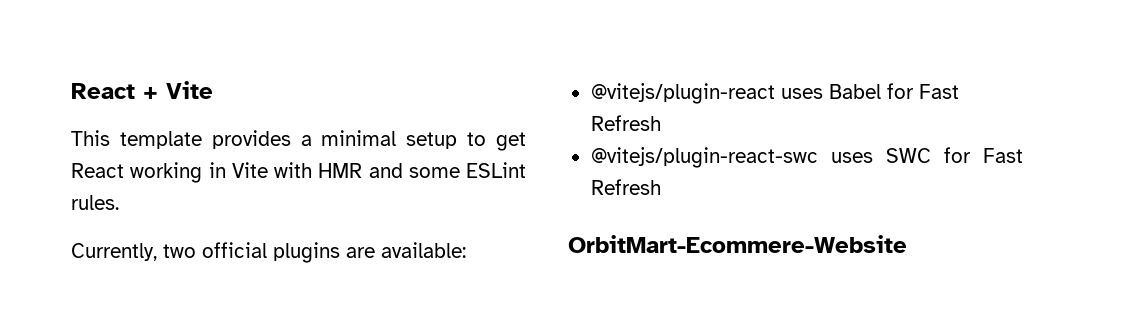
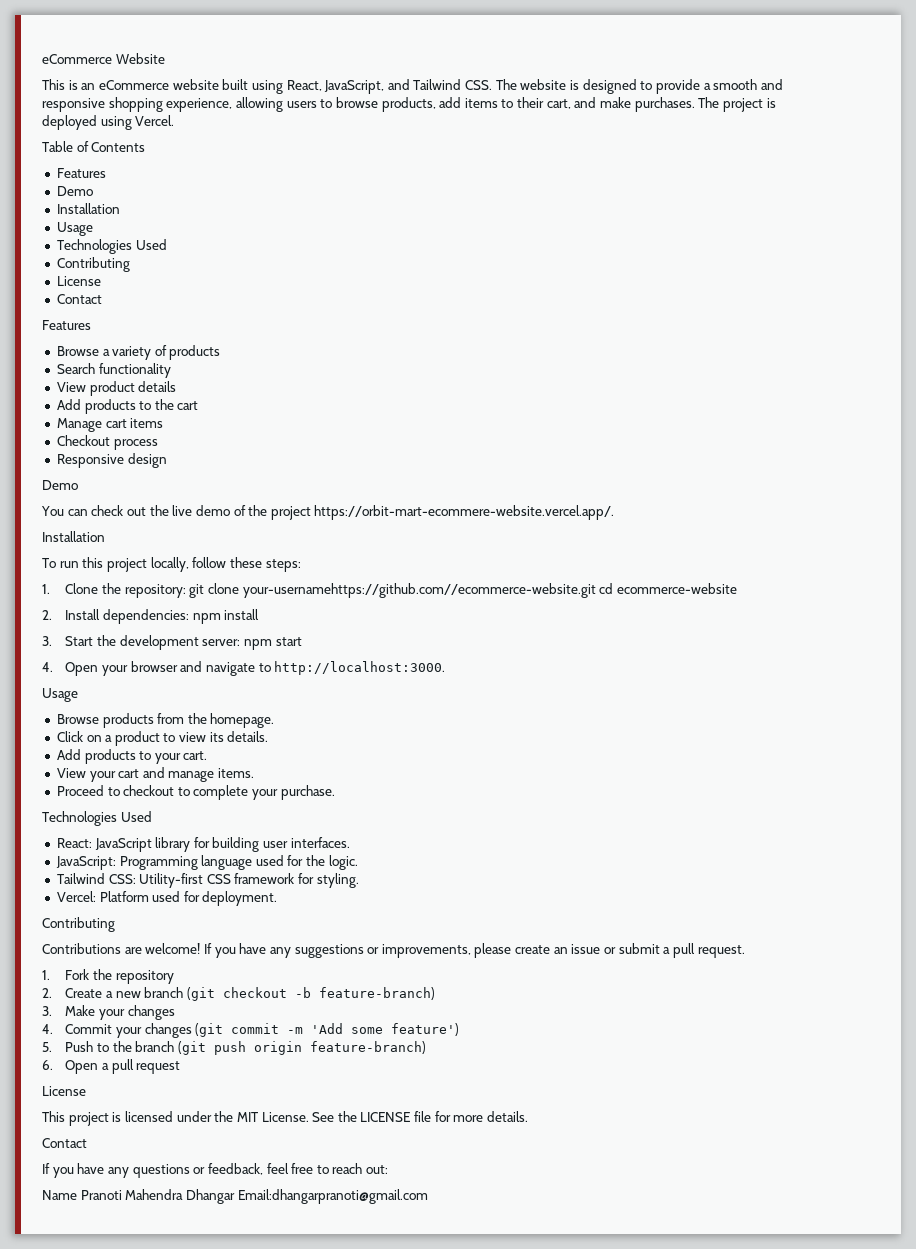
- React + Vite
- This template provides a minimal setup to get React working in Vite with HMR and some ESLint rules.
- Currently, two official plugins are available:
- @vitejs/plugin-react uses Babel for Fast Refresh
- @vitejs/plugin-react-swc uses SWC for Fast Refresh
- OrbitMart-Ecommere-Website
+ eCommerce Website
+ This is an eCommerce website built using React, JavaScript, and Tailwind CSS. The website is designed to provide a smooth and responsive shopping experience, allowing users to browse products, add items to their cart, and make purchases. The project is deployed using Vercel.
+ Table of Contents
+ Features
+ Demo
+ Installation
+ Usage
+ Technologies Used
+ Contributing
+ License
+ Contact
+ Features
+ Browse a variety of products
+ Search functionality
+ View product details
+ Add products to the cart
+ Manage cart items
+ Checkout process
+ Responsive design
+ Demo
+ You can check out the live demo of the project https://orbit-mart-ecommere-website.vercel.app/.
+ Installation
+ To run this project locally, follow these steps:
+ 1. Clone the repository: git clone your-usernamehttps://github.com//ecommerce-website.git cd ecommerce-website
+ 2. Install dependencies: npm install
+ 3. Start the development server: npm start
+ 4. Open your browser and navigate to http://localhost:3000.
+ Usage
+ Browse products from the homepage.
+ Click on a product to view its details.
+ Add products to your cart.
+ View your cart and manage items.
+ Proceed to checkout to complete your purchase.
+ Technologies Used
+ React: JavaScript library for building user interfaces.
+ JavaScript: Programming language used for the logic.
+ Tailwind CSS: Utility-first CSS framework for styling.
+ Vercel: Platform used for deployment.
+ Contributing
+ Contributions are welcome! If you have any suggestions or improvements, please create an issue or submit a pull request.
+ 1. Fork the repository
+ 2. Create a new branch (git checkout -b feature-branch)
+ 3. Make your changes
+ 4. Commit your changes (git commit -m 'Add some feature')
+ 5. Push to the branch (git push origin feature-branch)
+ 6. Open a pull request
+ License
+ This project is licensed under the MIT License. See the LICENSE file for more details.
+ Contact
+ If you have any questions or feedback, feel free to reach out:
+ Name Pranoti Mahendra Dhangar Email:dhangarpranoti@gmail.com

